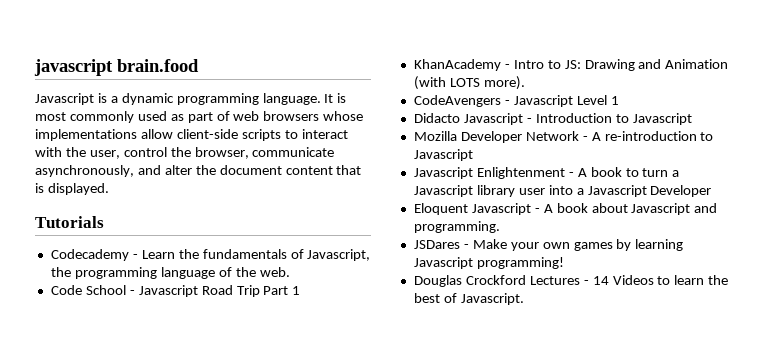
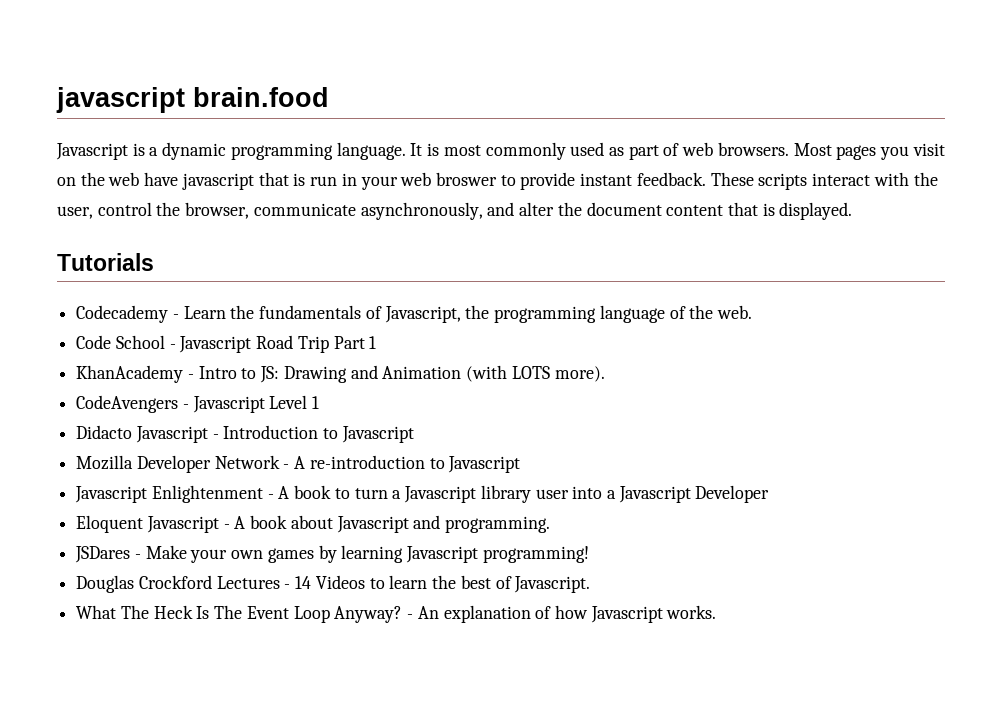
- It is most commonly used as part of web browsers whose implementations allow client-side scripts to interact with the user, control the browser, communicate asynchronously, and alter the document content that is displayed.
+ It is most commonly used as part of web browsers. Most pages you visit on the web have javascript that is run in your web broswer to provide instant feedback. These scripts interact with the user, control the browser, communicate asynchronously, and alter the document content that is displayed.
+ What The Heck Is The Event Loop Anyway? - An explanation of how Javascript works.

